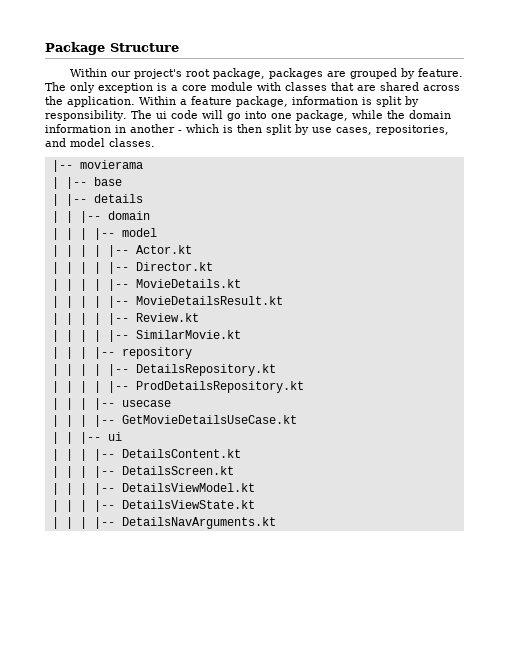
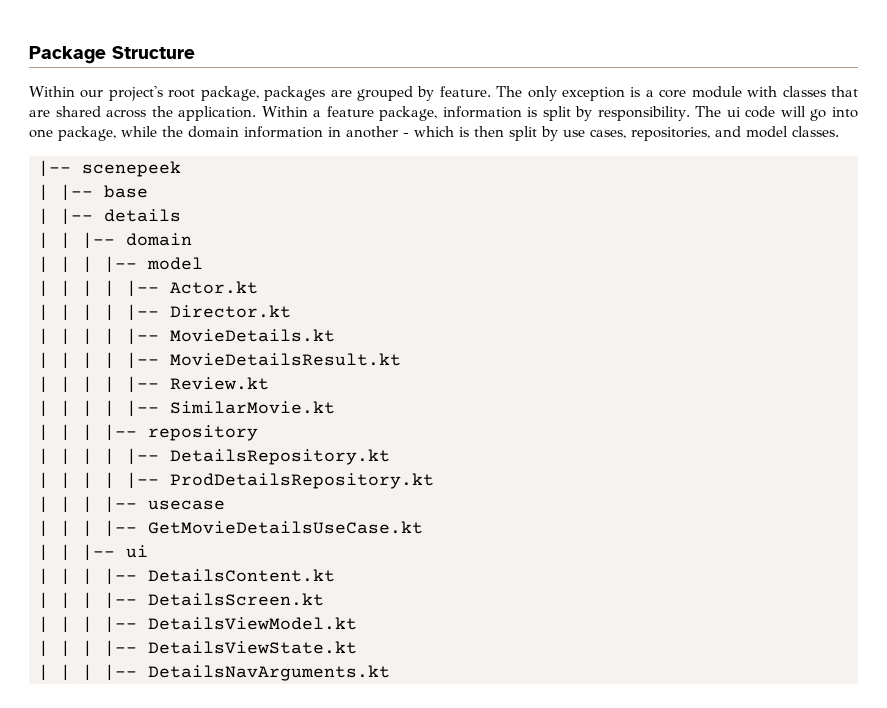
- |-- movierama
+ |-- scenepeek

